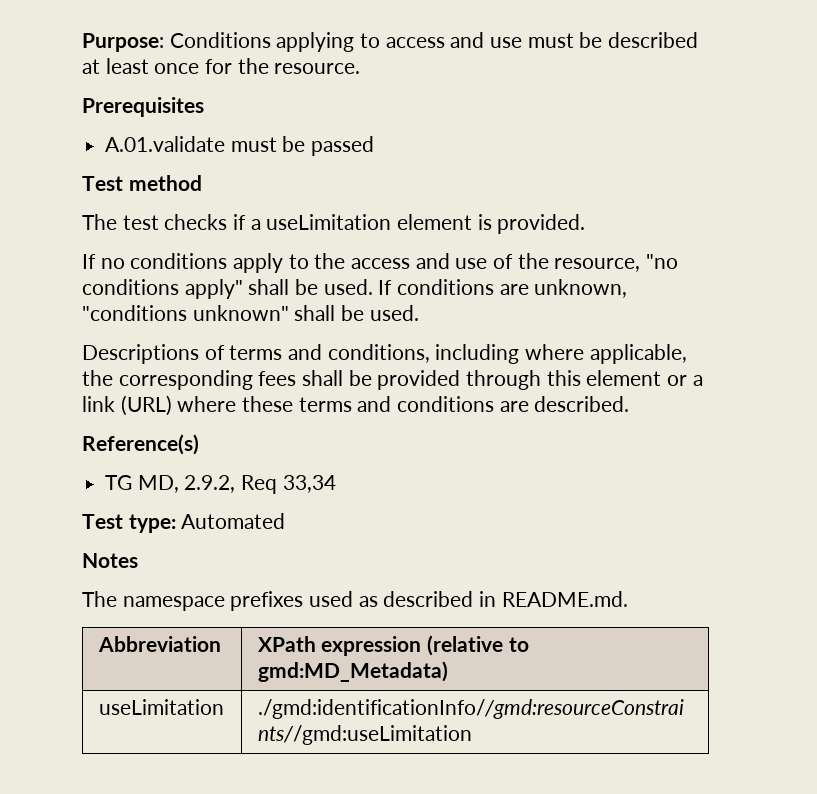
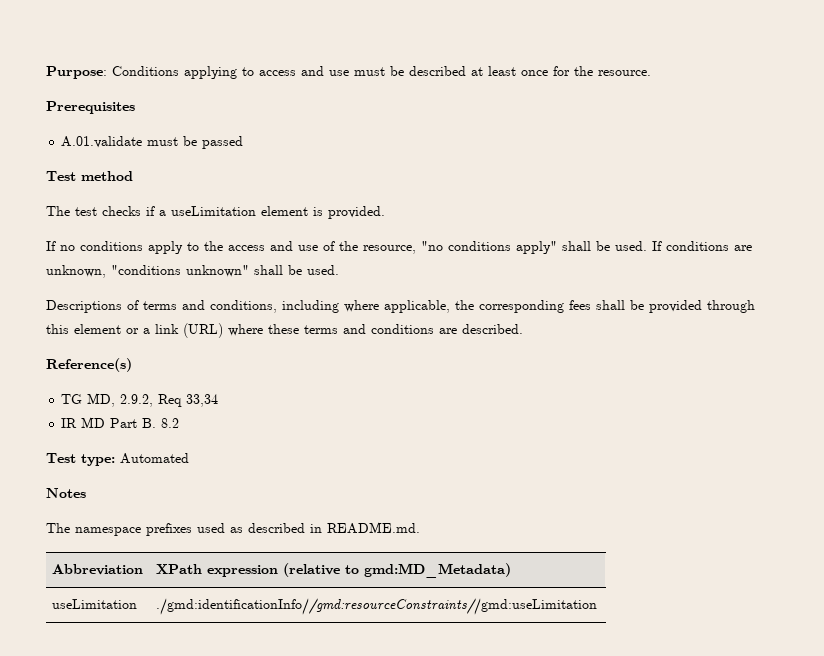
+ IR MD Part B. 8.2

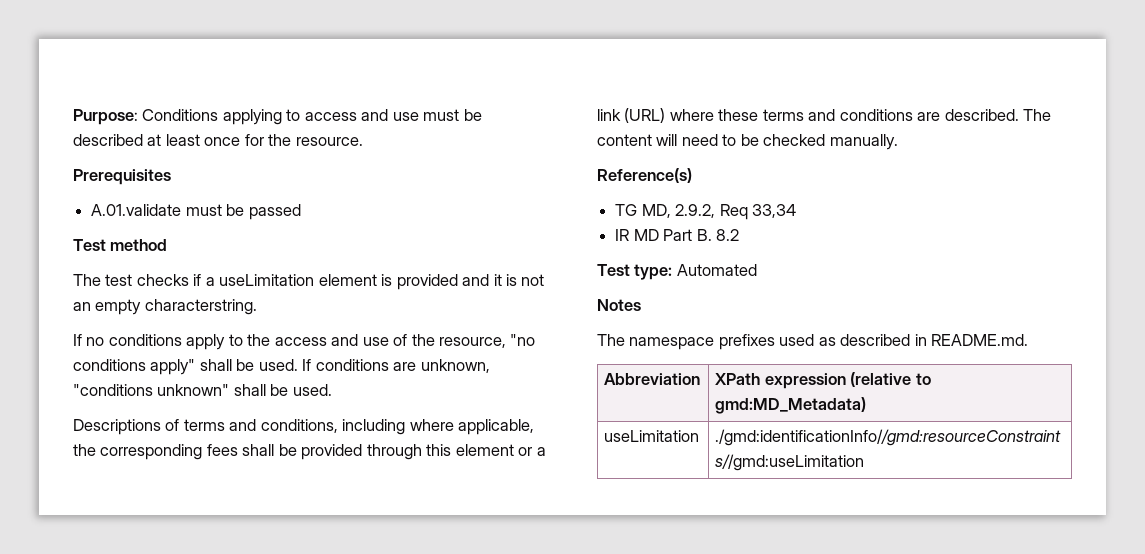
- The test checks if a useLimitation element is provided.
+ The test checks if a useLimitation element is provided and it is not an empty characterstring.
+ The content will need to be checked manually.

